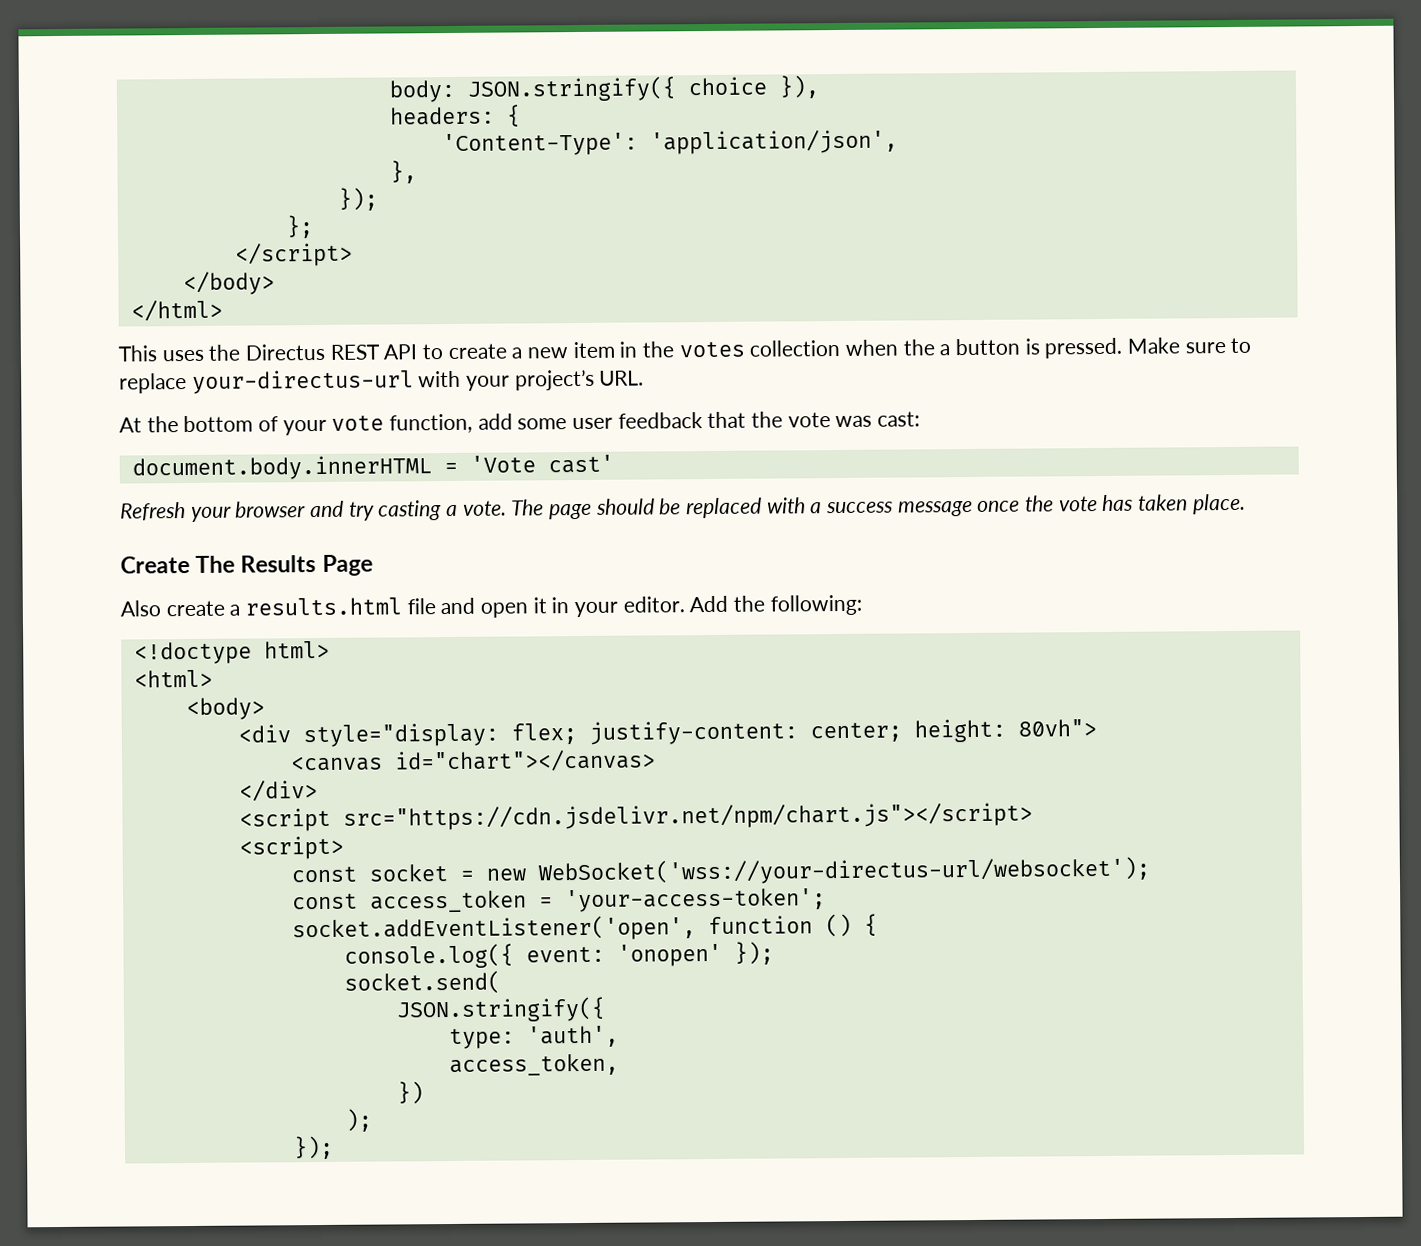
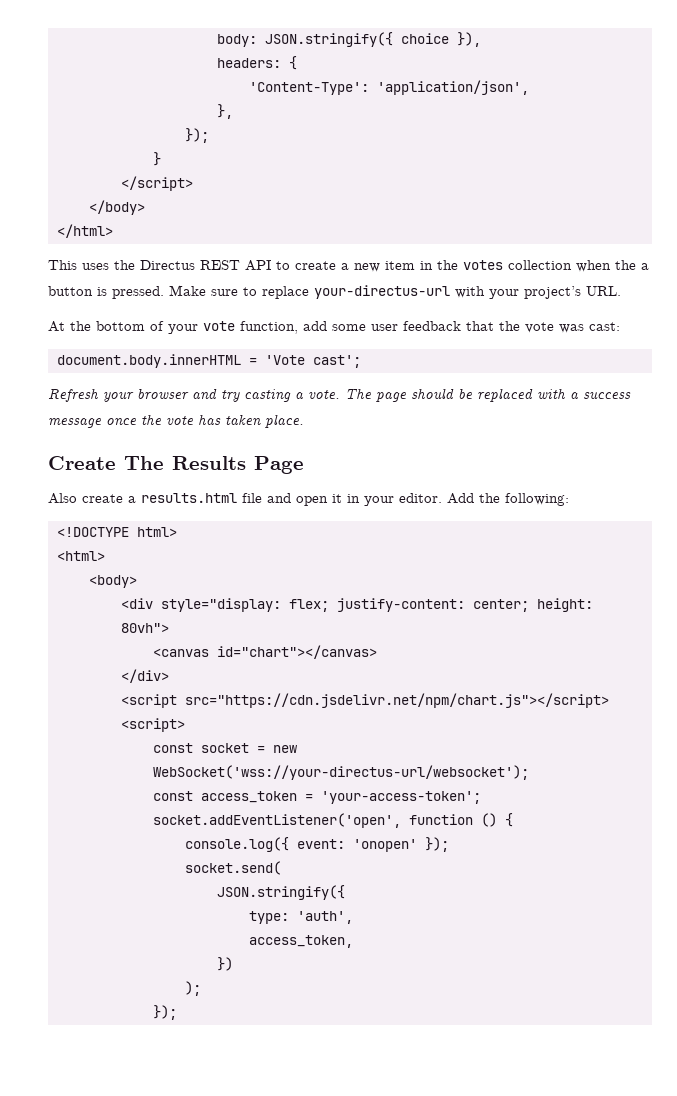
- };
+ }
- document.body.innerHTML = 'Vote cast'
+ document.body.innerHTML = 'Vote cast';
- <!doctype html>
+ <!DOCTYPE html>

